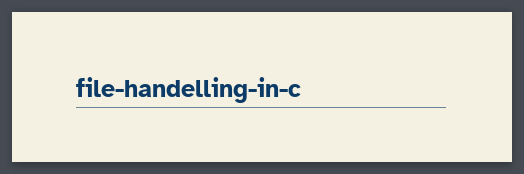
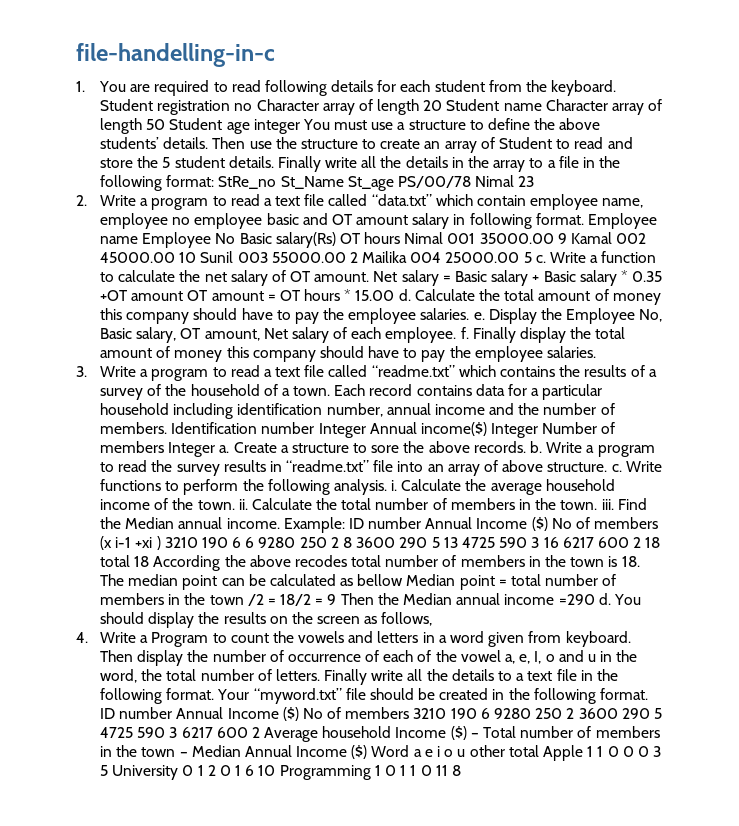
+ 1. You are required to read following details for each student from the keyboard. Student registration no Character array of length 20 Student name Character array of length 50 Student age integer You must use a structure to define the above students’ details. Then use the structure to create an array of Student to read and store the 5 student details. Finally write all the details in the array to a file in the following format: StRe_no St_Name St_age PS/00/78 Nimal 23
+ 2. Write a program to read a text file called “data.txt” which contain employee name, employee no employee basic and OT amount salary in following format. Employee name Employee No Basic salary(Rs) OT hours Nimal 001 35000.00 9 Kamal 002 45000.00 10 Sunil 003 55000.00 2 Mailika 004 25000.00 5 c. Write a function to calculate the net salary of OT amount. Net salary = Basic salary + Basic salary * 0.35 +OT amount OT amount = OT hours * 15.00 d. Calculate the total amount of money this company should have to pay the employee salaries. e. Display the Employee No, Basic salary, OT amount, Net salary of each employee. f. Finally display the total amount of money this company should have to pay the employee salaries.
+ 3. Write a program to read a text file called “readme.txt” which contains the results of a survey of the household of a town. Each record contains data for a particular household including identification number, annual income and the number of members. Identification number Integer Annual income($) Integer Number of members Integer a. Create a structure to sore the above records. b. Write a program to read the survey results in “readme.txt” file into an array of above structure. c. Write functions to perform the following analysis. i. Calculate the average household income of the town. ii. Calculate the total number of members in the town. iii. Find the Median annual income. Example: ID number Annual Income ($) No of members (x i-1 +xi ) 3210 190 6 6 9280 250 2 8 3600 290 5 13 4725 590 3 16 6217 600 2 18 total 18 According the above recodes total number of members in the town is 18. The median point can be calculated as bellow Median point = total number of members in the town /2 = 18/2 = 9 Then the Median annual income =290 d. You should display the results on the screen as follows,
+ 4. Write a Program to count the vowels and letters in a word given from keyboard. Then display the number of occurrence of each of the vowel a, e, I, o and u in the word, the total number of letters. Finally write all the details to a text file in the following format. Your “myword.txt” file should be created in the following format. ID number Annual Income ($) No of members 3210 190 6 9280 250 2 3600 290 5 4725 590 3 6217 600 2 Average household Income ($) – Total number of members in the town – Median Annual Income ($) Word a e i o u other total Apple 1 1 0 0 0 3 5 University 0 1 2 0 1 6 10 Programming 1 0 1 1 0 11 8

